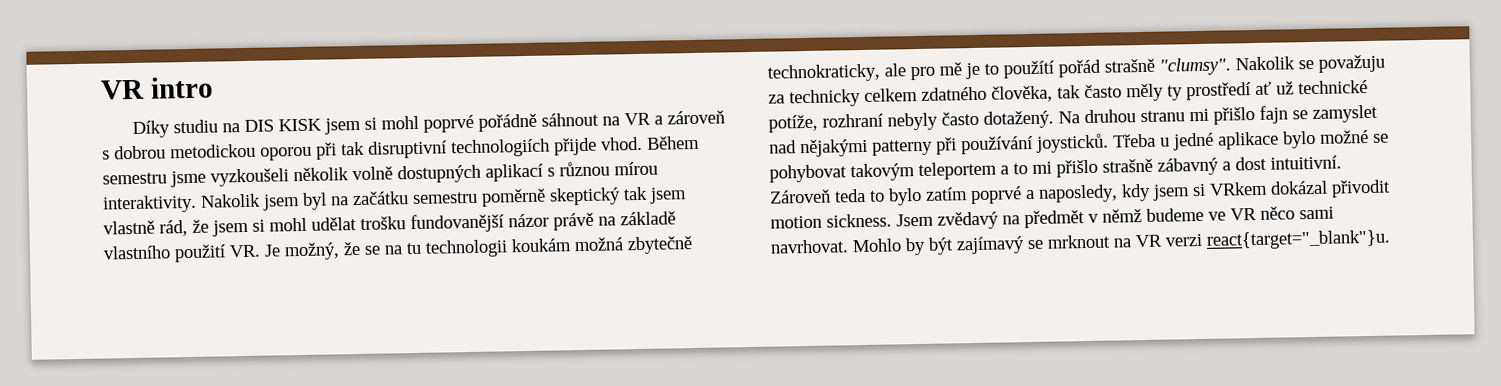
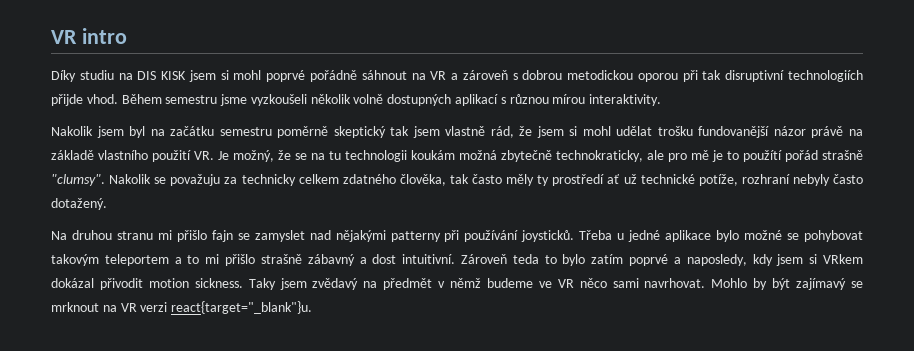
- Během semestru jsme vyzkoušeli několik volně dostupných aplikací s různou mírou interaktivity. Nakolik jsem byl na začátku semestru poměrně skeptický tak jsem vlastně rád, že jsem si mohl udělat trošku fundovanější názor právě na základě vlastního použití VR. Je možný, že se na tu technologii koukám možná zbytečně technokraticky, ale pro mě je to použítí pořád strašně "clumsy".
+ Během semestru jsme vyzkoušeli několik volně dostupných aplikací s různou mírou interaktivity.
+ Nakolik jsem byl na začátku semestru poměrně skeptický tak jsem vlastně rád, že jsem si mohl udělat trošku fundovanější názor právě na základě vlastního použití VR. Je možný, že se na tu technologii koukám možná zbytečně technokraticky, ale pro mě je to použítí pořád strašně "clumsy".
- Nakolik se považuju za technicky celkem zdatného člověka, tak často měly ty prostředí ať už technické potíže, rozhraní nebyly často dotažený. Na druhou stranu mi přišlo fajn se zamyslet nad nějakými patterny při používání joysticků.
+ Nakolik se považuju za technicky celkem zdatného člověka, tak často měly ty prostředí ať už technické potíže, rozhraní nebyly často dotažený.
+ Na druhou stranu mi přišlo fajn se zamyslet nad nějakými patterny při používání joysticků.
- Jsem zvědavý na předmět v němž budeme ve VR něco sami navrhovat.
+ Taky jsem zvědavý na předmět v němž budeme ve VR něco sami navrhovat.

